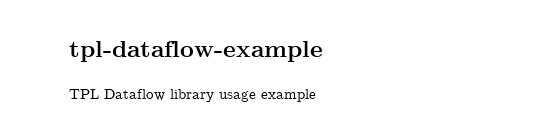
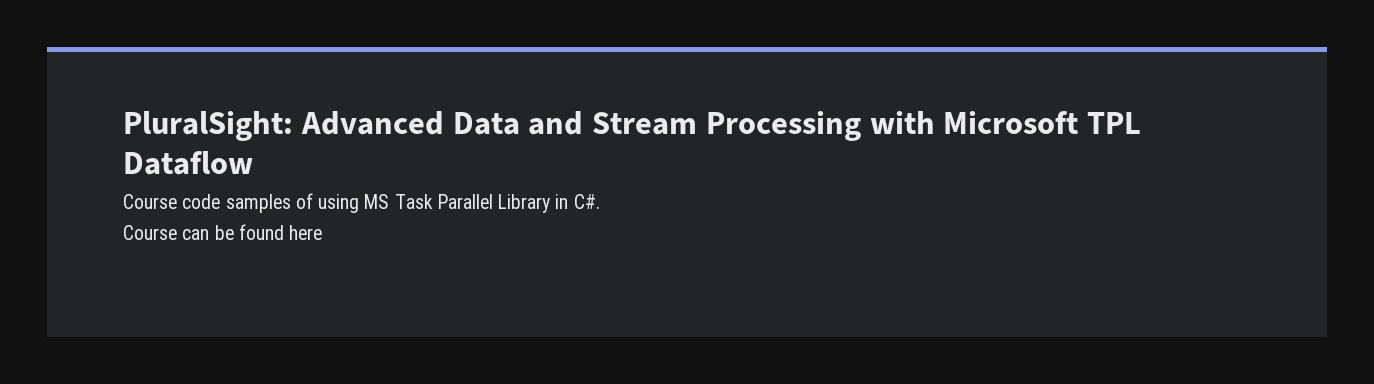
- tpl-dataflow-example
- TPL Dataflow library usage example
+ PluralSight: Advanced Data and Stream Processing with Microsoft TPL Dataflow
+ Course code samples of using MS Task Parallel Library in C#.
+ Course can be found here

